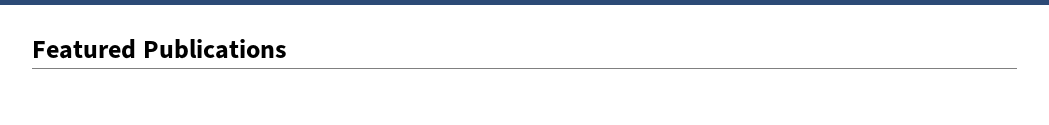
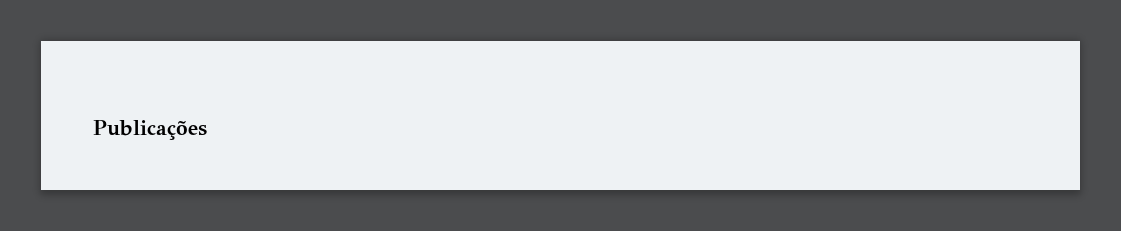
- Featured Publications
+ Publicações

